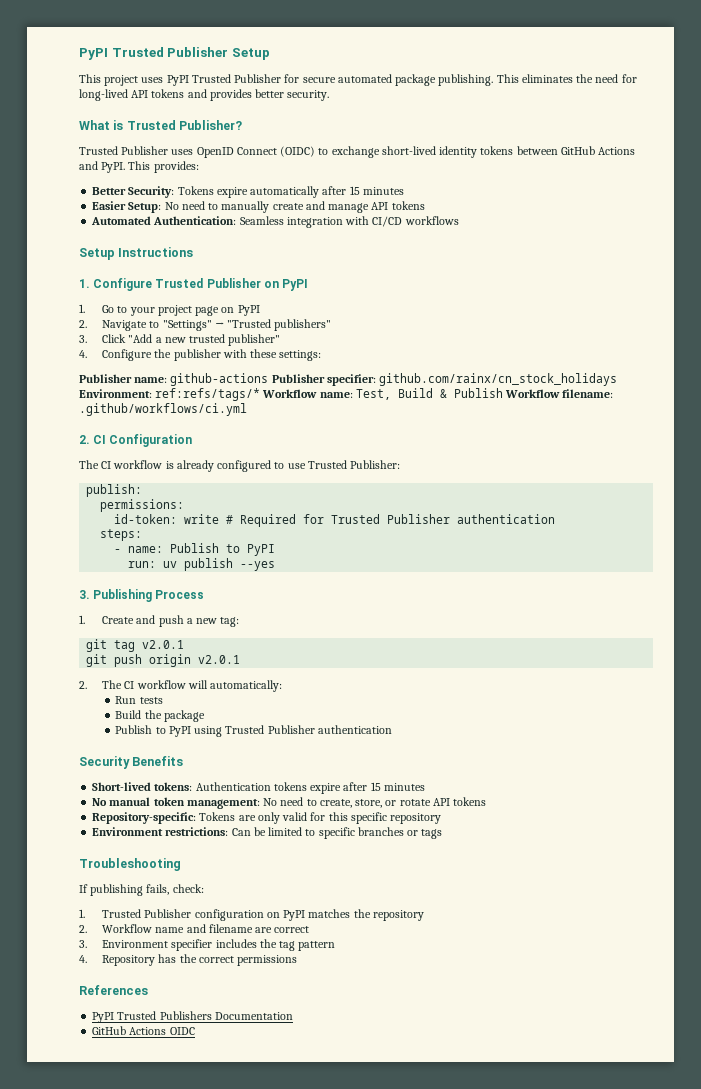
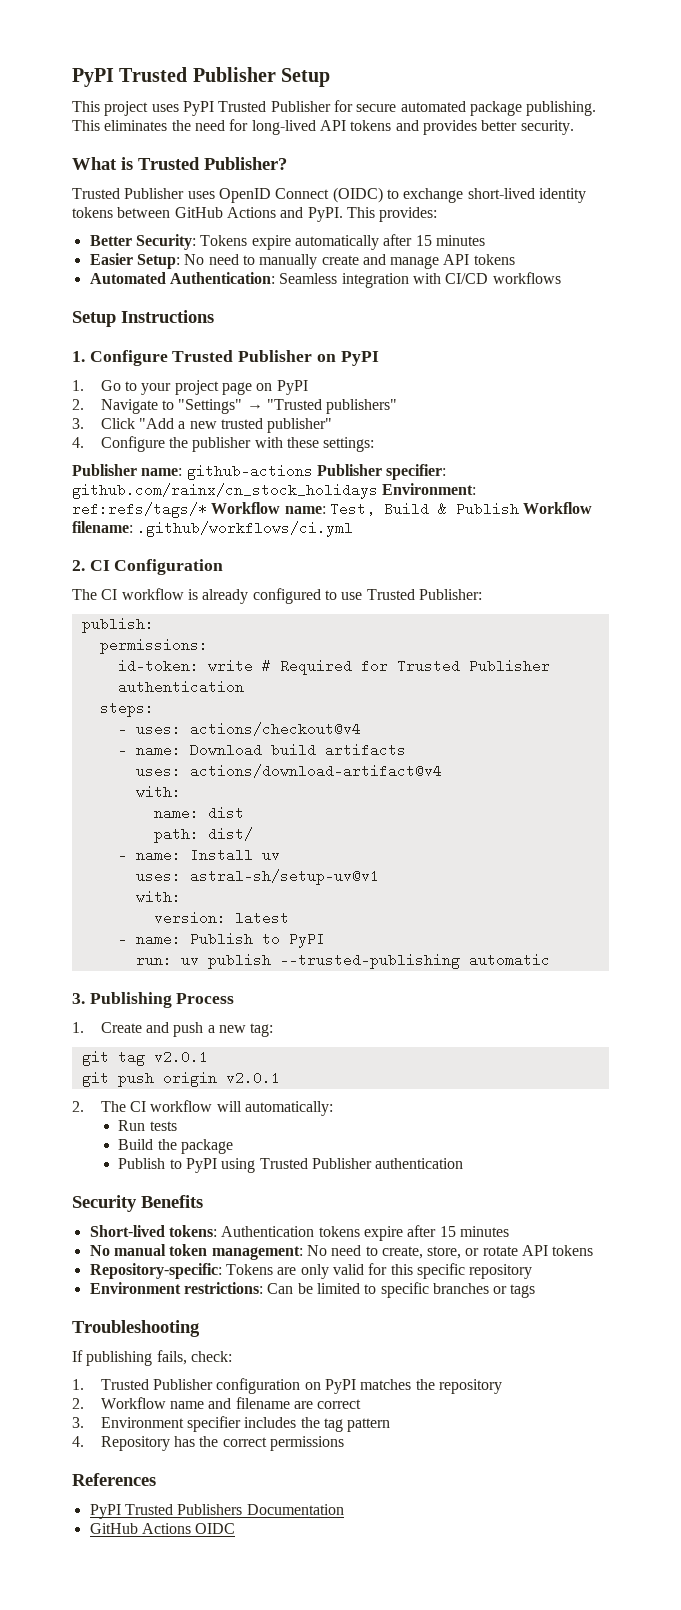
+ - uses: actions/checkout@v4
+ - name: Download build artifacts
+ uses: actions/download-artifact@v4
+ with:
+ name: dist
+ path: dist/
+ - name: Install uv
+ uses: astral-sh/setup-uv@v1
+ with:
+ version: latest
- run: uv publish --yes
+ run: uv publish --trusted-publishing automatic

